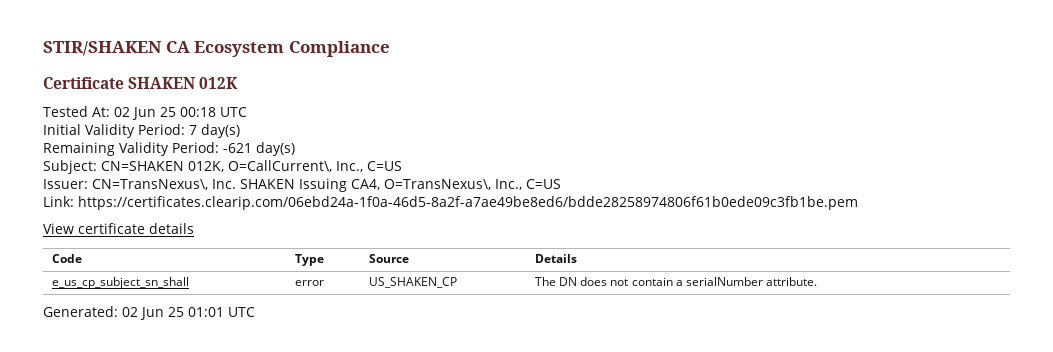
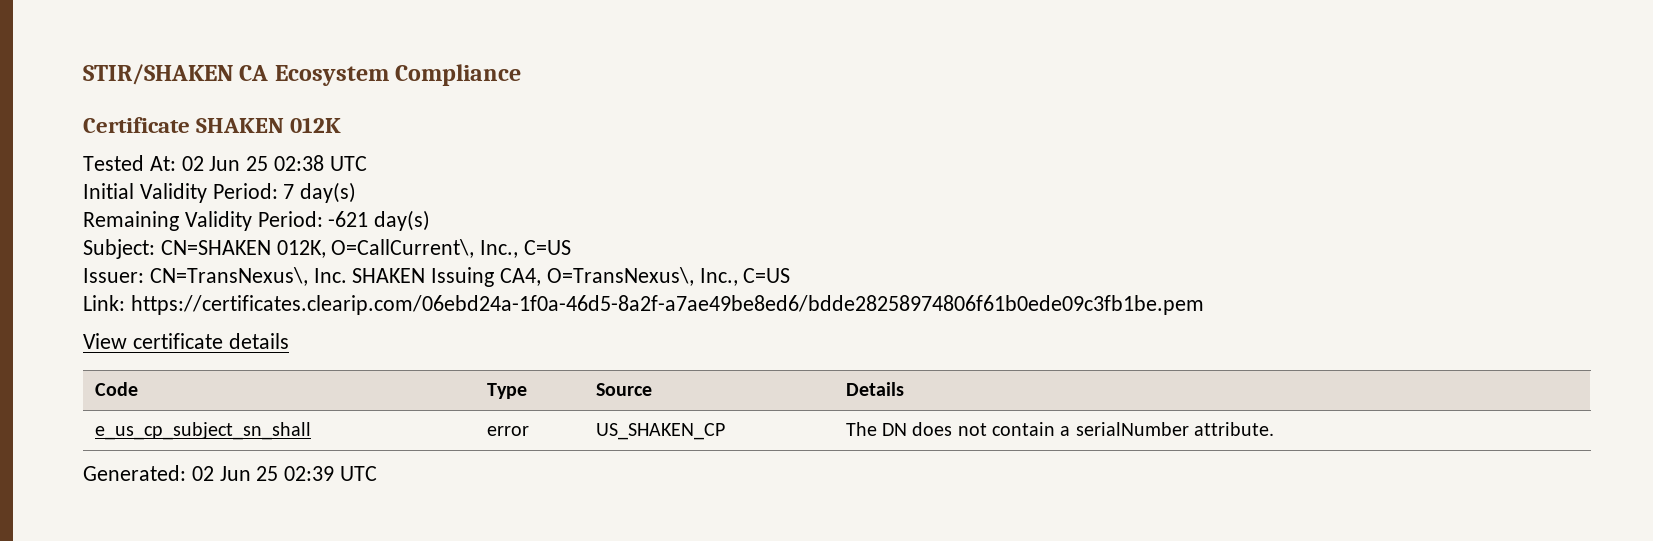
- Tested At: 02 Jun 25 00:18 UTC
+ Tested At: 02 Jun 25 02:38 UTC
- Generated: 02 Jun 25 01:01 UTC
+ Generated: 02 Jun 25 02:39 UTC

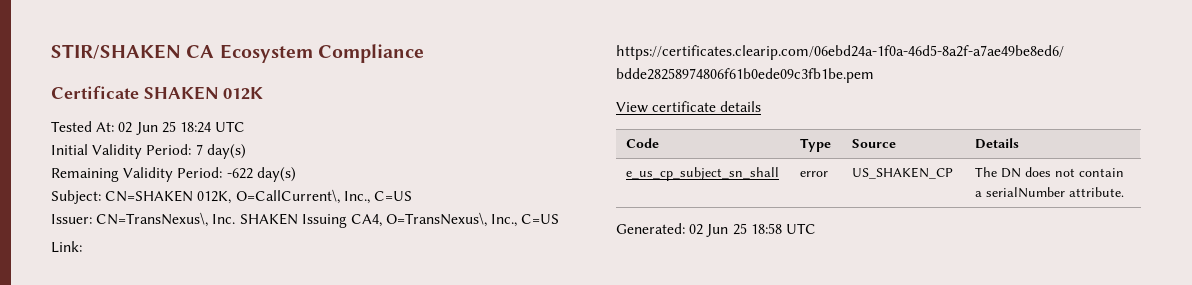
- Tested At: 02 Jun 25 02:38 UTC
+ Tested At: 02 Jun 25 18:24 UTC
- Remaining Validity Period: -621 day(s)
+ Remaining Validity Period: -622 day(s)
- Generated: 02 Jun 25 02:39 UTC
+ Generated: 02 Jun 25 18:58 UTC

